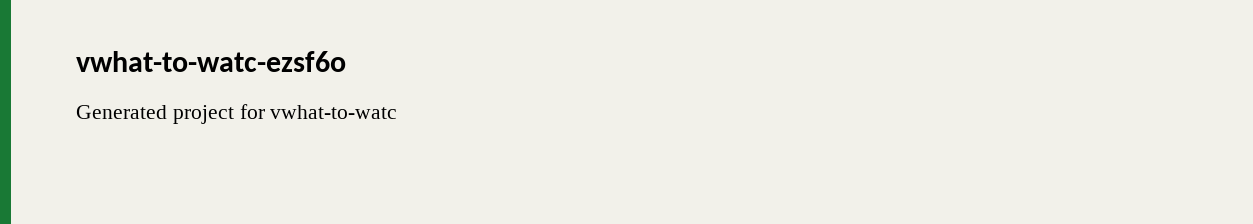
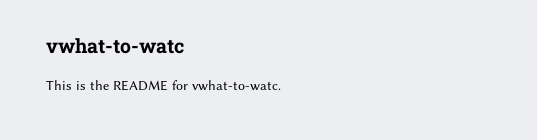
- vwhat-to-watc-ezsf6o
- Generated project for vwhat-to-watc
+ vwhat-to-watc
+ This is the README for vwhat-to-watc.

